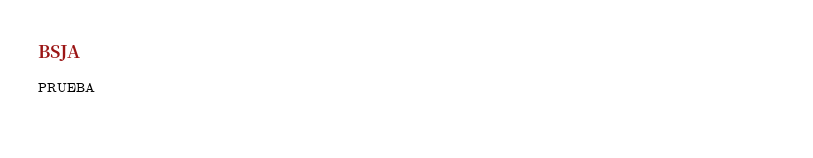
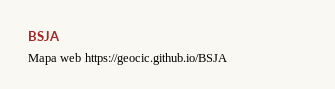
- PRUEBA
+ Mapa web https://geocic.github.io/BSJA

